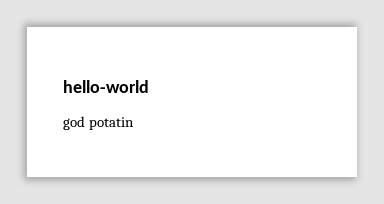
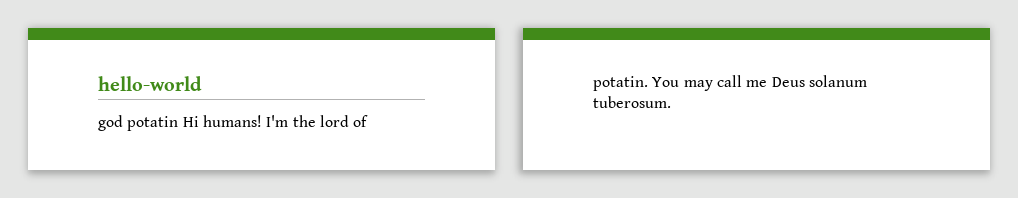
- god potatin
+ god potatin Hi humans! I'm the lord of potatin. You may call me Deus solanum tuberosum.

